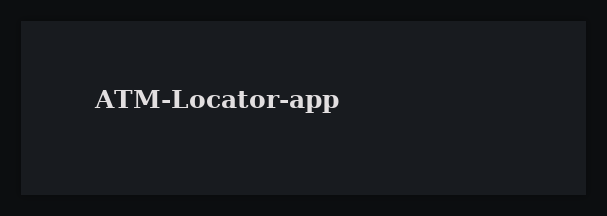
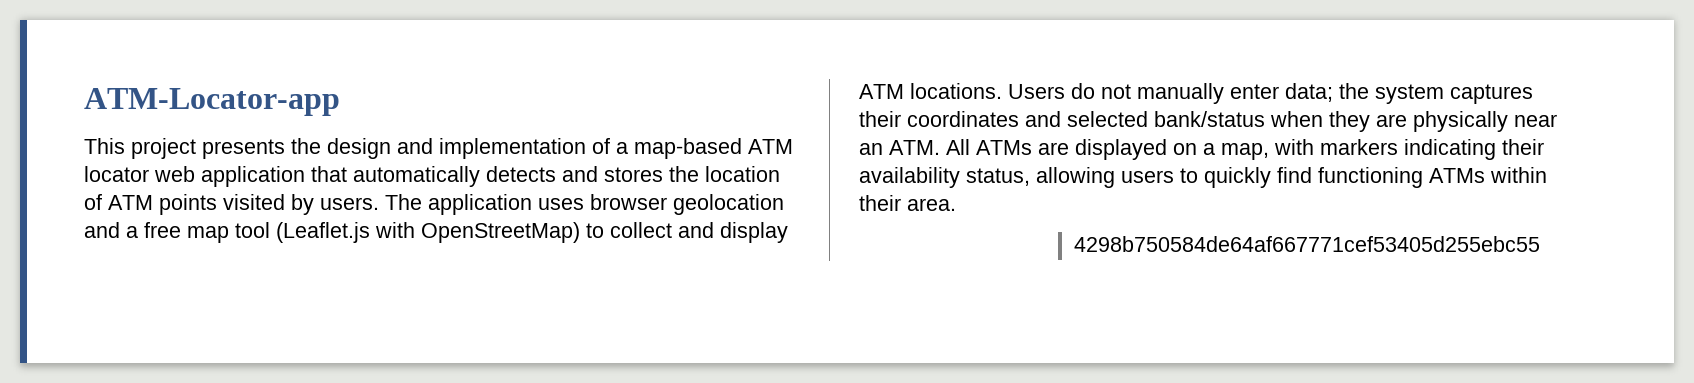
+ This project presents the design and implementation of a map-based ATM locator web application that automatically detects and stores the location of ATM points visited by users. The application uses browser geolocation and a free map tool (Leaflet.js with OpenStreetMap) to collect and display ATM locations. Users do not manually enter data; the system captures their coordinates and selected bank/status when they are physically near an ATM. All ATMs are displayed on a map, with markers indicating their availability status, allowing users to quickly find functioning ATMs within their area.
+ 4298b750584de64af667771cef53405d255ebc55

